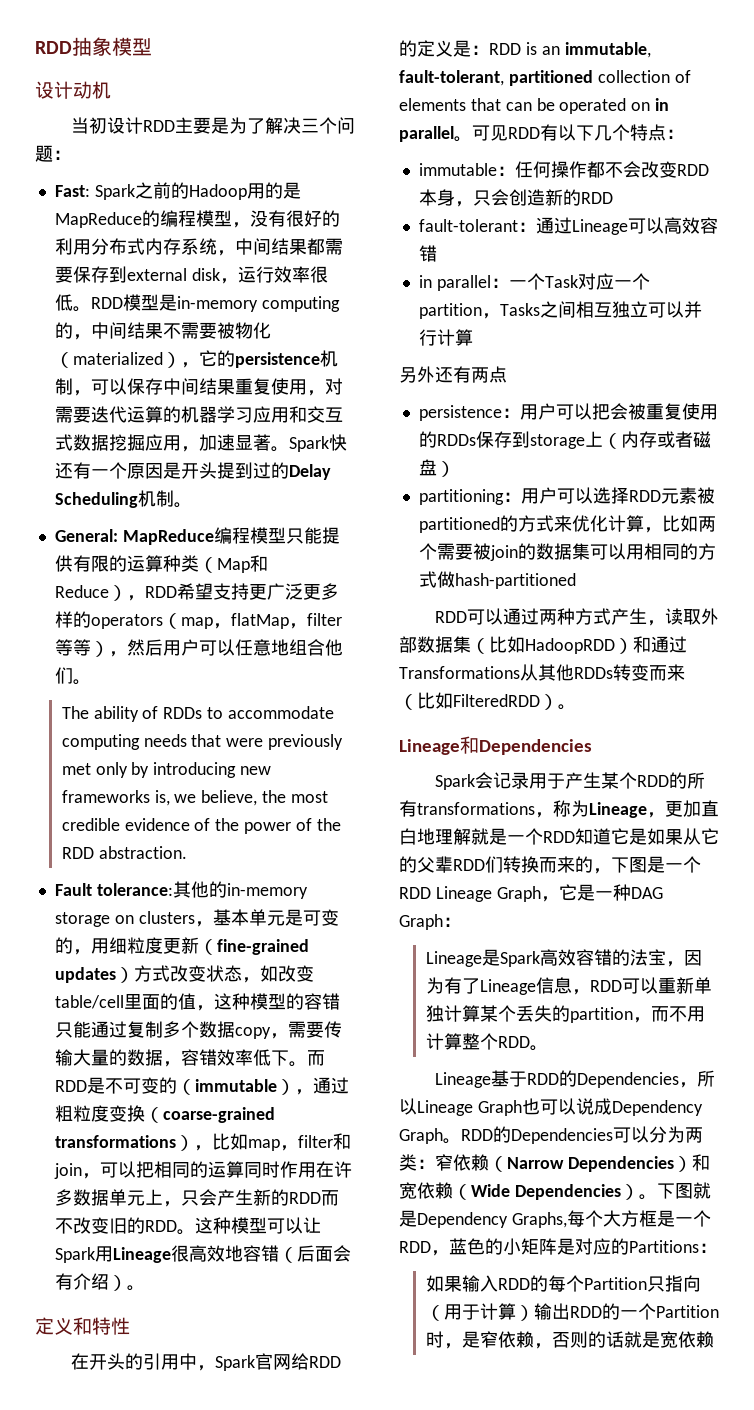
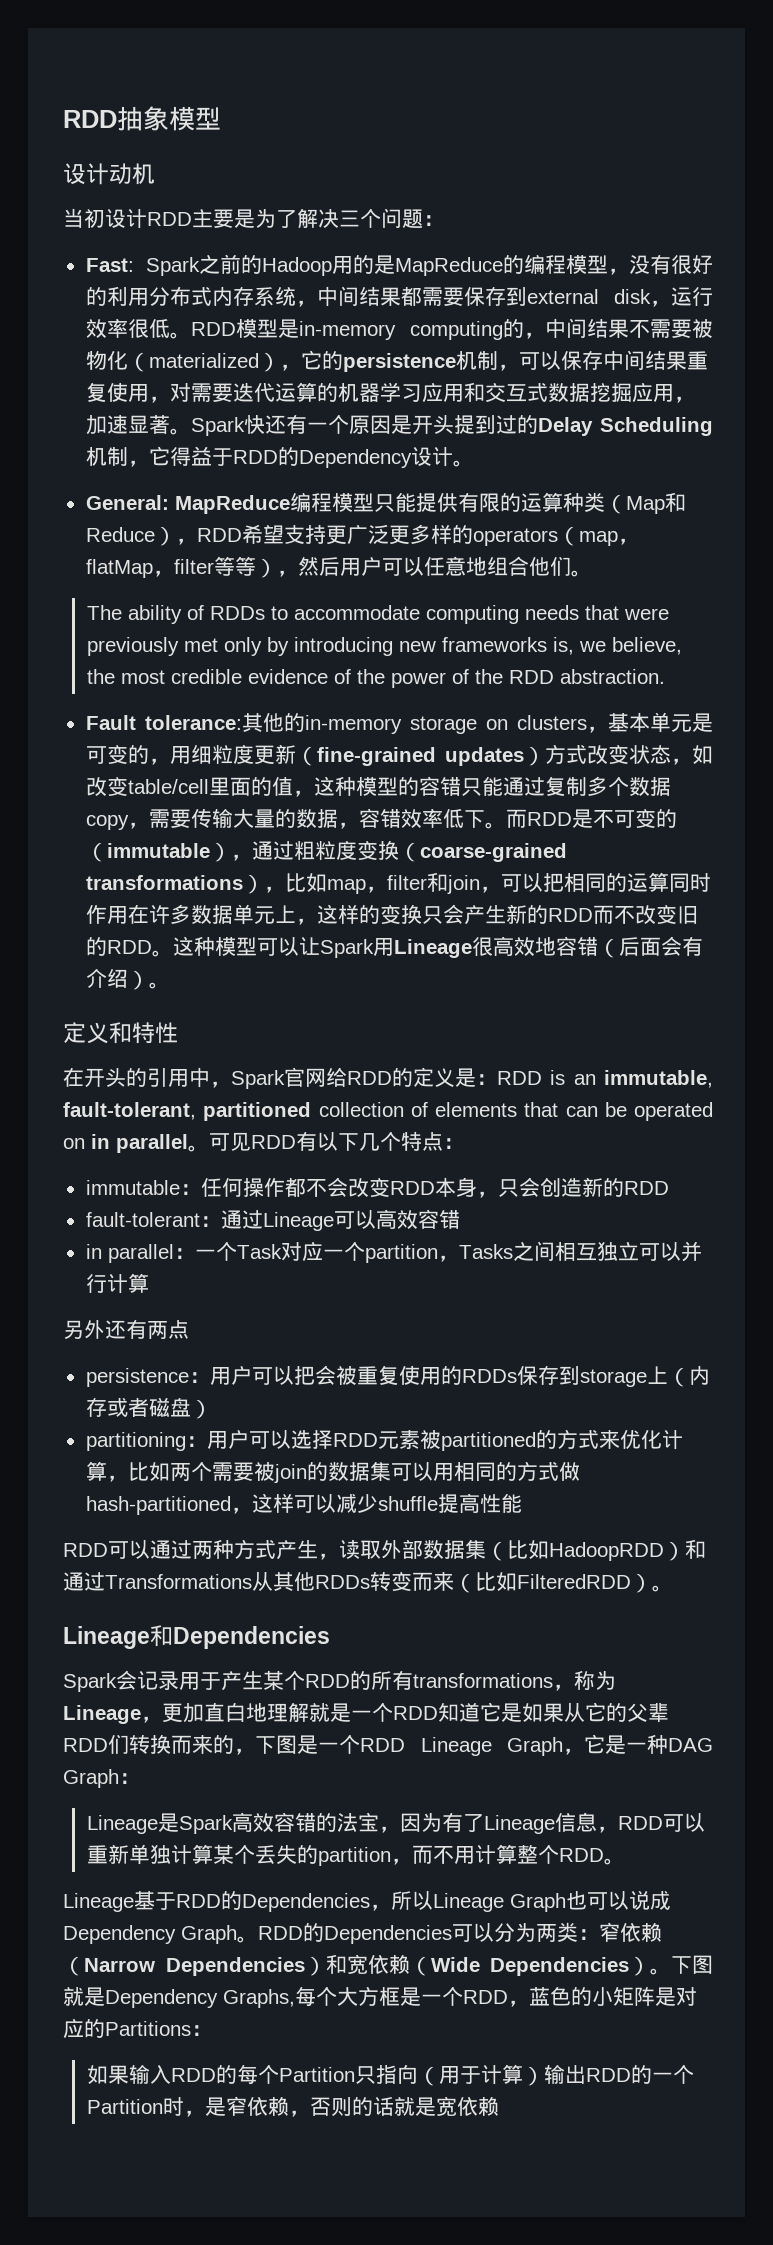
- Spark快还有一个原因是开头提到过的Delay Scheduling机制。
+ Spark快还有一个原因是开头提到过的Delay Scheduling机制，它得益于RDD的Dependency设计。
- 而RDD是不可变的（immutable），通过粗粒度变换（coarse-grained transformations），比如map，filter和join，可以把相同的运算同时作用在许多数据单元上，只会产生新的RDD而不改变旧的RDD。
+ 而RDD是不可变的（immutable），通过粗粒度变换（coarse-grained transformations），比如map，filter和join，可以把相同的运算同时作用在许多数据单元上，这样的变换只会产生新的RDD而不改变旧的RDD。
- partitioning：用户可以选择RDD元素被partitioned的方式来优化计算，比如两个需要被join的数据集可以用相同的方式做hash-partitioned
+ partitioning：用户可以选择RDD元素被partitioned的方式来优化计算，比如两个需要被join的数据集可以用相同的方式做hash-partitioned，这样可以减少shuffle提高性能

